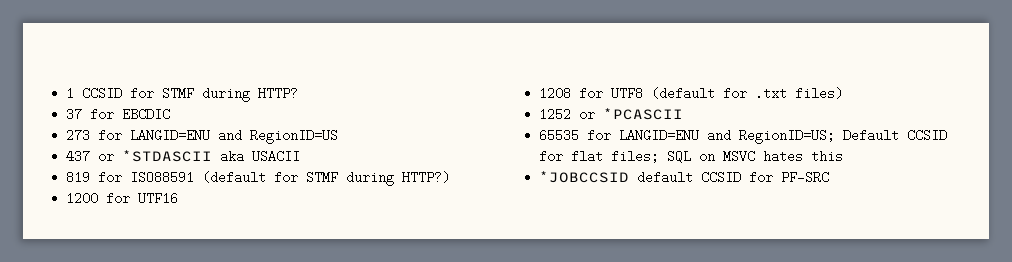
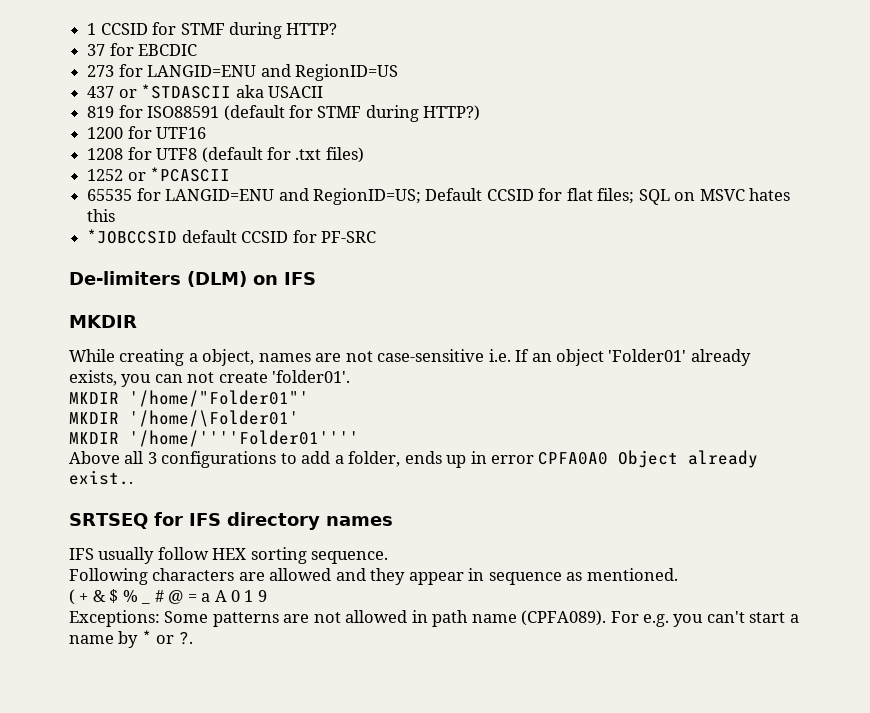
+ De-limiters (DLM) on IFS
+ MKDIR
+ While creating a object, names are not case-sensitive i.e. If an object 'Folder01' already exists, you can not create 'folder01'.
+ MKDIR '/home/"Folder01"'
+ MKDIR '/home/\Folder01'
+ MKDIR '/home/''''Folder01''''
+ Above all 3 configurations to add a folder, ends up in error CPFA0A0 Object already exist..
+ SRTSEQ for IFS directory names
+ IFS usually follow HEX sorting sequence.
+ Following characters are allowed and they appear in sequence as mentioned.
+ ( + & $ % _ # @ = a A 0 1 9
+ Exceptions: Some patterns are not allowed in path name (CPFA089). For e.g. you can't start a name by * or ?.

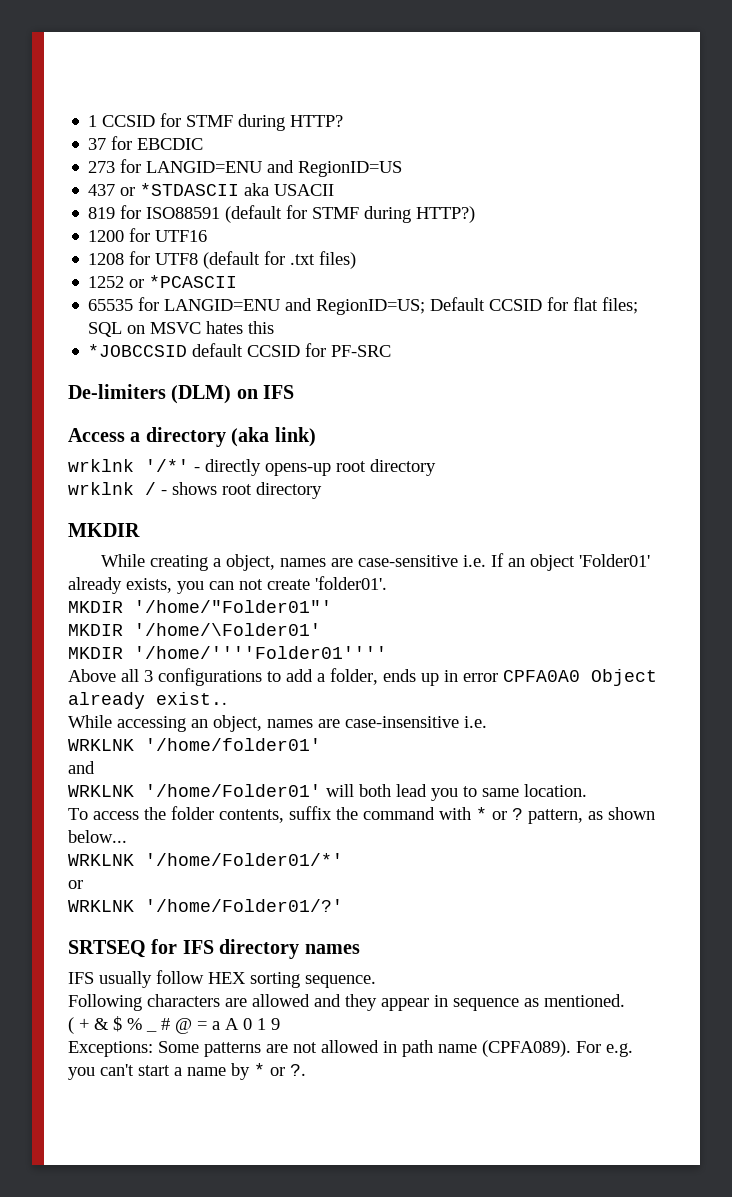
+ Access a directory (aka link)
+ wrklnk '/*' - directly opens-up root directory
+ wrklnk / - shows root directory
- While creating a object, names are not case-sensitive i.e. If an object 'Folder01' already exists, you can not create 'folder01'.
+ While creating a object, names are case-sensitive i.e. If an object 'Folder01' already exists, you can not create 'folder01'.
+ While accessing an object, names are case-insensitive i.e.
+ WRKLNK '/home/folder01'
+ and
+ WRKLNK '/home/Folder01' will both lead you to same location.
+ To access the folder contents, suffix the command with * or ? pattern, as shown below...
+ WRKLNK '/home/Folder01/*'
+ or
+ WRKLNK '/home/Folder01/?'

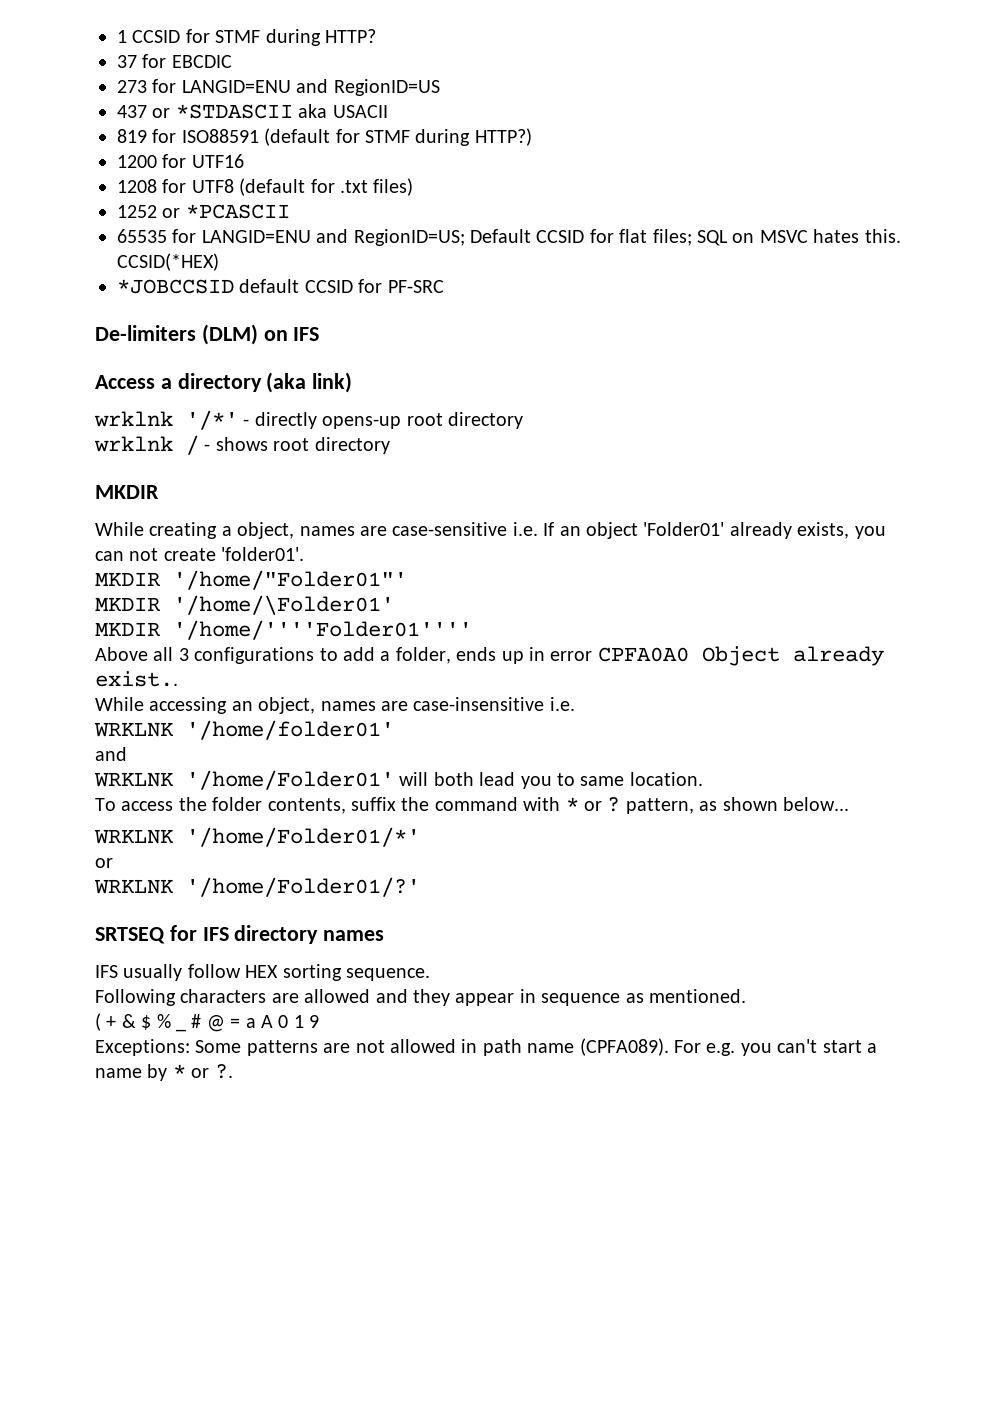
- 65535 for LANGID=ENU and RegionID=US; Default CCSID for flat files; SQL on MSVC hates this
+ 65535 for LANGID=ENU and RegionID=US; Default CCSID for flat files; SQL on MSVC hates this. CCSID(*HEX)

